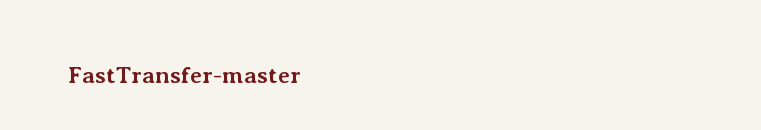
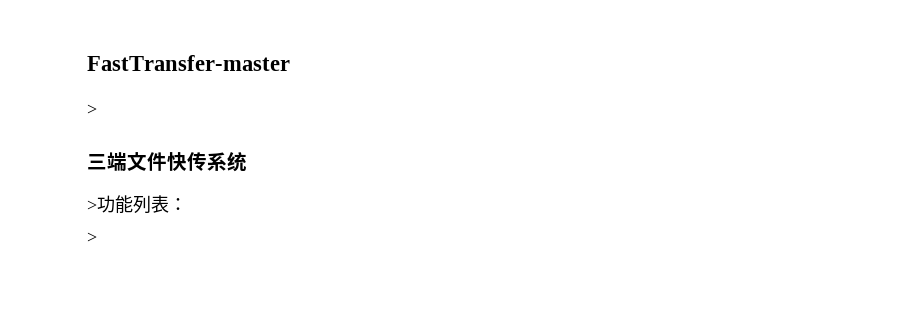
  FastTransfer-master
+ >
+ 三端文件快传系统
+ >功能列表：
+ >

